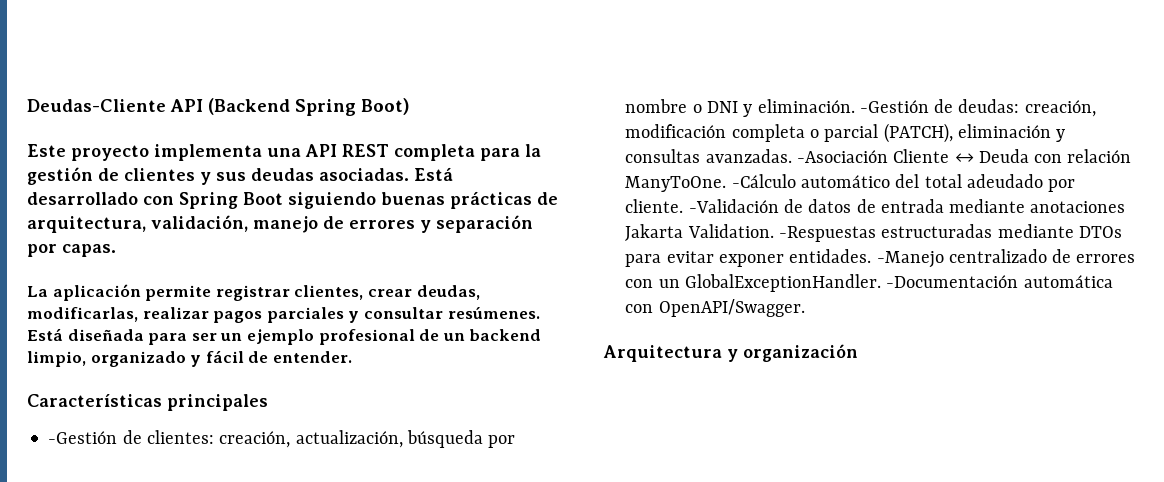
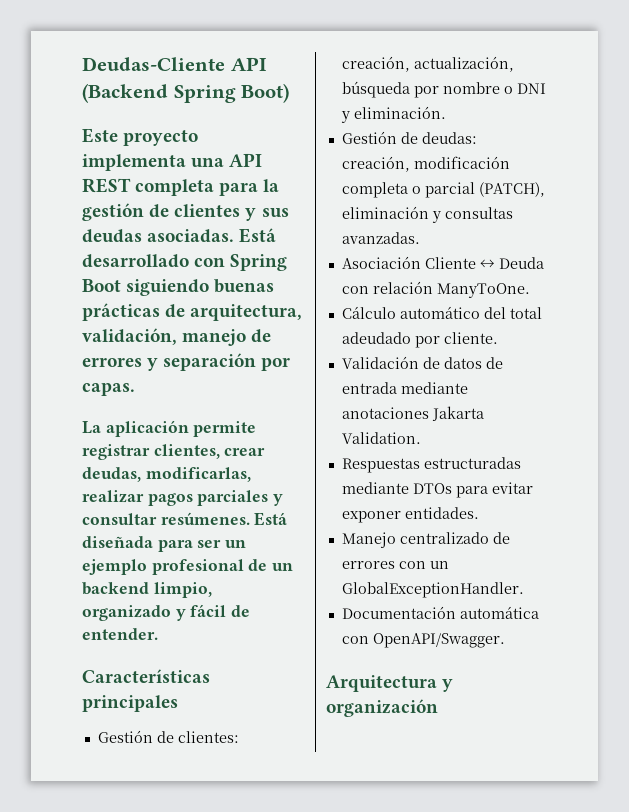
- -Gestión de clientes: creación, actualización, búsqueda por nombre o DNI y eliminación. -Gestión de deudas: creación, modificación completa o parcial (PATCH), eliminación y consultas avanzadas. -Asociación Cliente ↔ Deuda con relación ManyToOne. -Cálculo automático del total adeudado por cliente. -Validación de datos de entrada mediante anotaciones Jakarta Validation. -Respuestas estructuradas mediante DTOs para evitar exponer entidades. -Manejo centralizado de errores con un GlobalExceptionHandler. -Documentación automática con OpenAPI/Swagger.
+ Gestión de clientes: creación, actualización, búsqueda por nombre o DNI y eliminación.
+ Gestión de deudas: creación, modificación completa o parcial (PATCH), eliminación y consultas avanzadas.
+ Asociación Cliente ↔ Deuda con relación ManyToOne.
+ Cálculo automático del total adeudado por cliente.
+ Validación de datos de entrada mediante anotaciones Jakarta Validation.
+ Respuestas estructuradas mediante DTOs para evitar exponer entidades.
+ Manejo centralizado de errores con un GlobalExceptionHandler.
+ Documentación automática con OpenAPI/Swagger.

